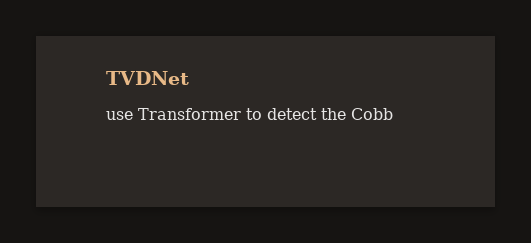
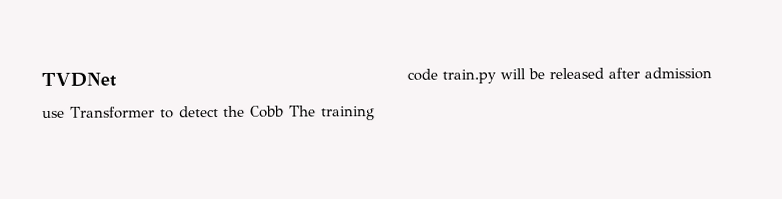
- use Transformer to detect the Cobb
+ use Transformer to detect the Cobb The training code train.py will be released after admission

